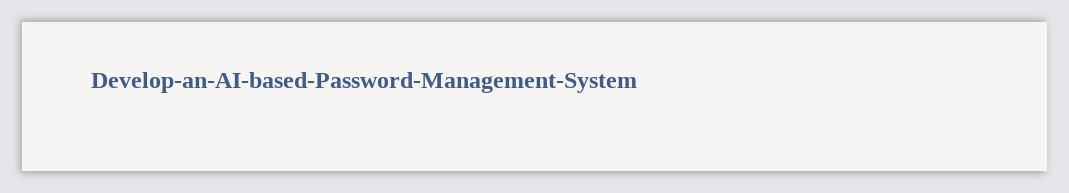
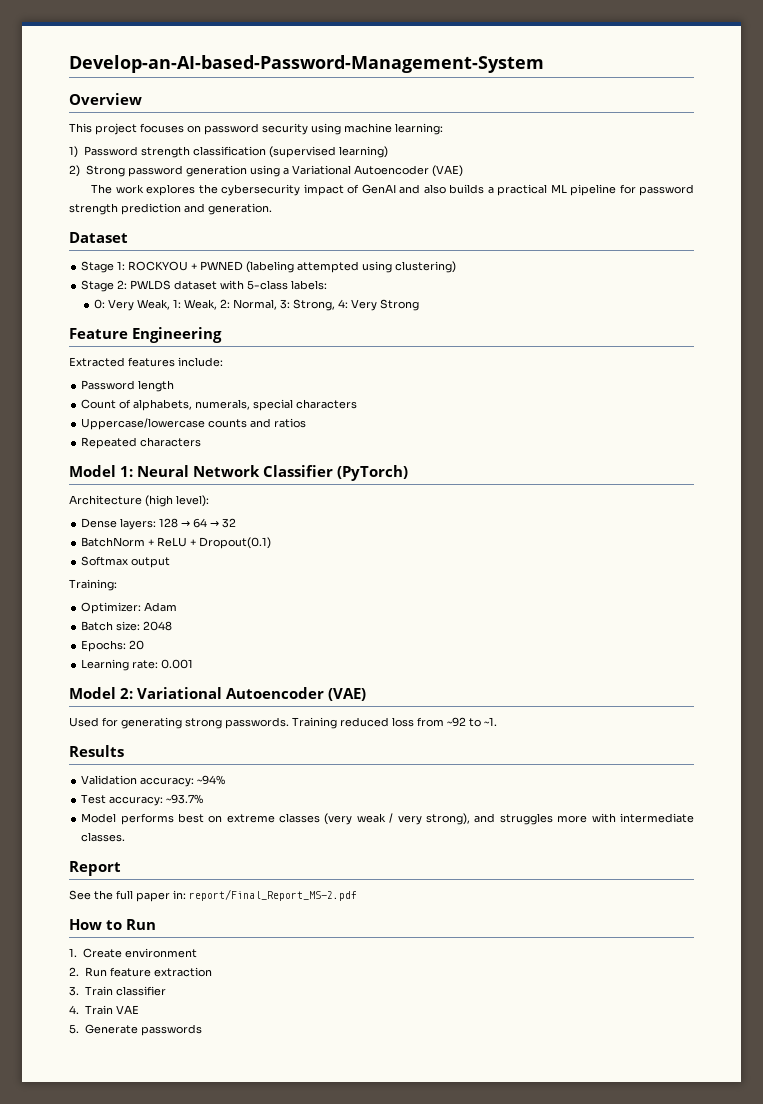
+ Overview
+ This project focuses on password security using machine learning:
+ 1) Password strength classification (supervised learning)
+ 2) Strong password generation using a Variational Autoencoder (VAE)
+ The work explores the cybersecurity impact of GenAI and also builds a practical ML pipeline for password strength prediction and generation.
+ Dataset
+ Stage 1: ROCKYOU + PWNED (labeling attempted using clustering)
+ Stage 2: PWLDS dataset with 5-class labels:
+ 0: Very Weak, 1: Weak, 2: Normal, 3: Strong, 4: Very Strong
+ Feature Engineering
+ Extracted features include:
+ Password length
+ Count of alphabets, numerals, special characters
+ Uppercase/lowercase counts and ratios
+ Repeated characters
+ Model 1: Neural Network Classifier (PyTorch)
+ Architecture (high level):
+ Dense layers: 128 → 64 → 32
+ BatchNorm + ReLU + Dropout(0.1)
+ Softmax output
+ Training:
+ Optimizer: Adam
+ Batch size: 2048
+ Epochs: 20
+ Learning rate: 0.001
+ Model 2: Variational Autoencoder (VAE)
+ Used for generating strong passwords. Training reduced loss from ~92 to ~1.
+ Results
+ Validation accuracy: ~94%
+ Test accuracy: ~93.7%
+ Model performs best on extreme classes (very weak / very strong), and struggles more with intermediate classes.
+ Report
+ See the full paper in: report/Final_Report_MS-2.pdf
+ How to Run
+ 1. Create environment
+ 2. Run feature extraction
+ 3. Train classifier
+ 4. Train VAE
+ 5. Generate passwords

